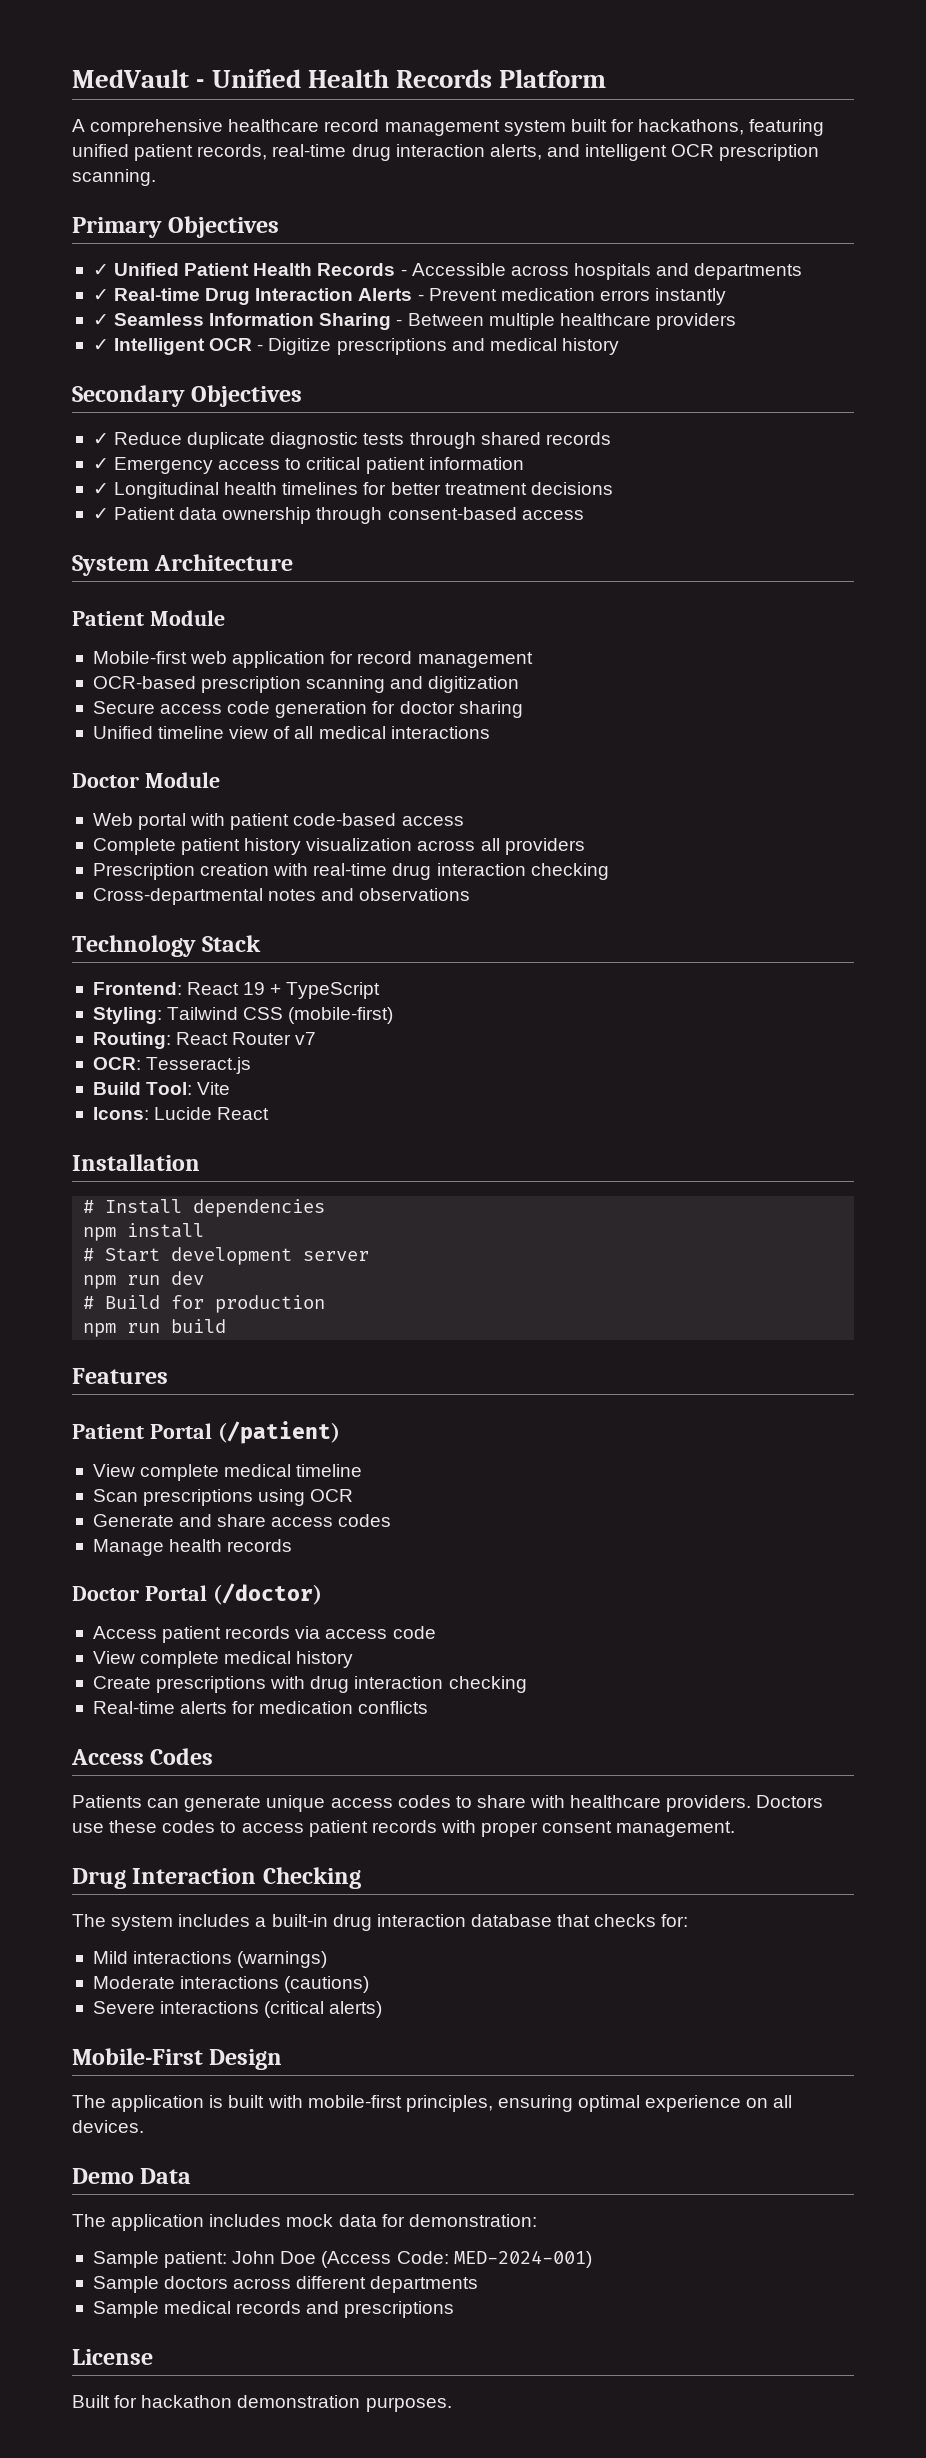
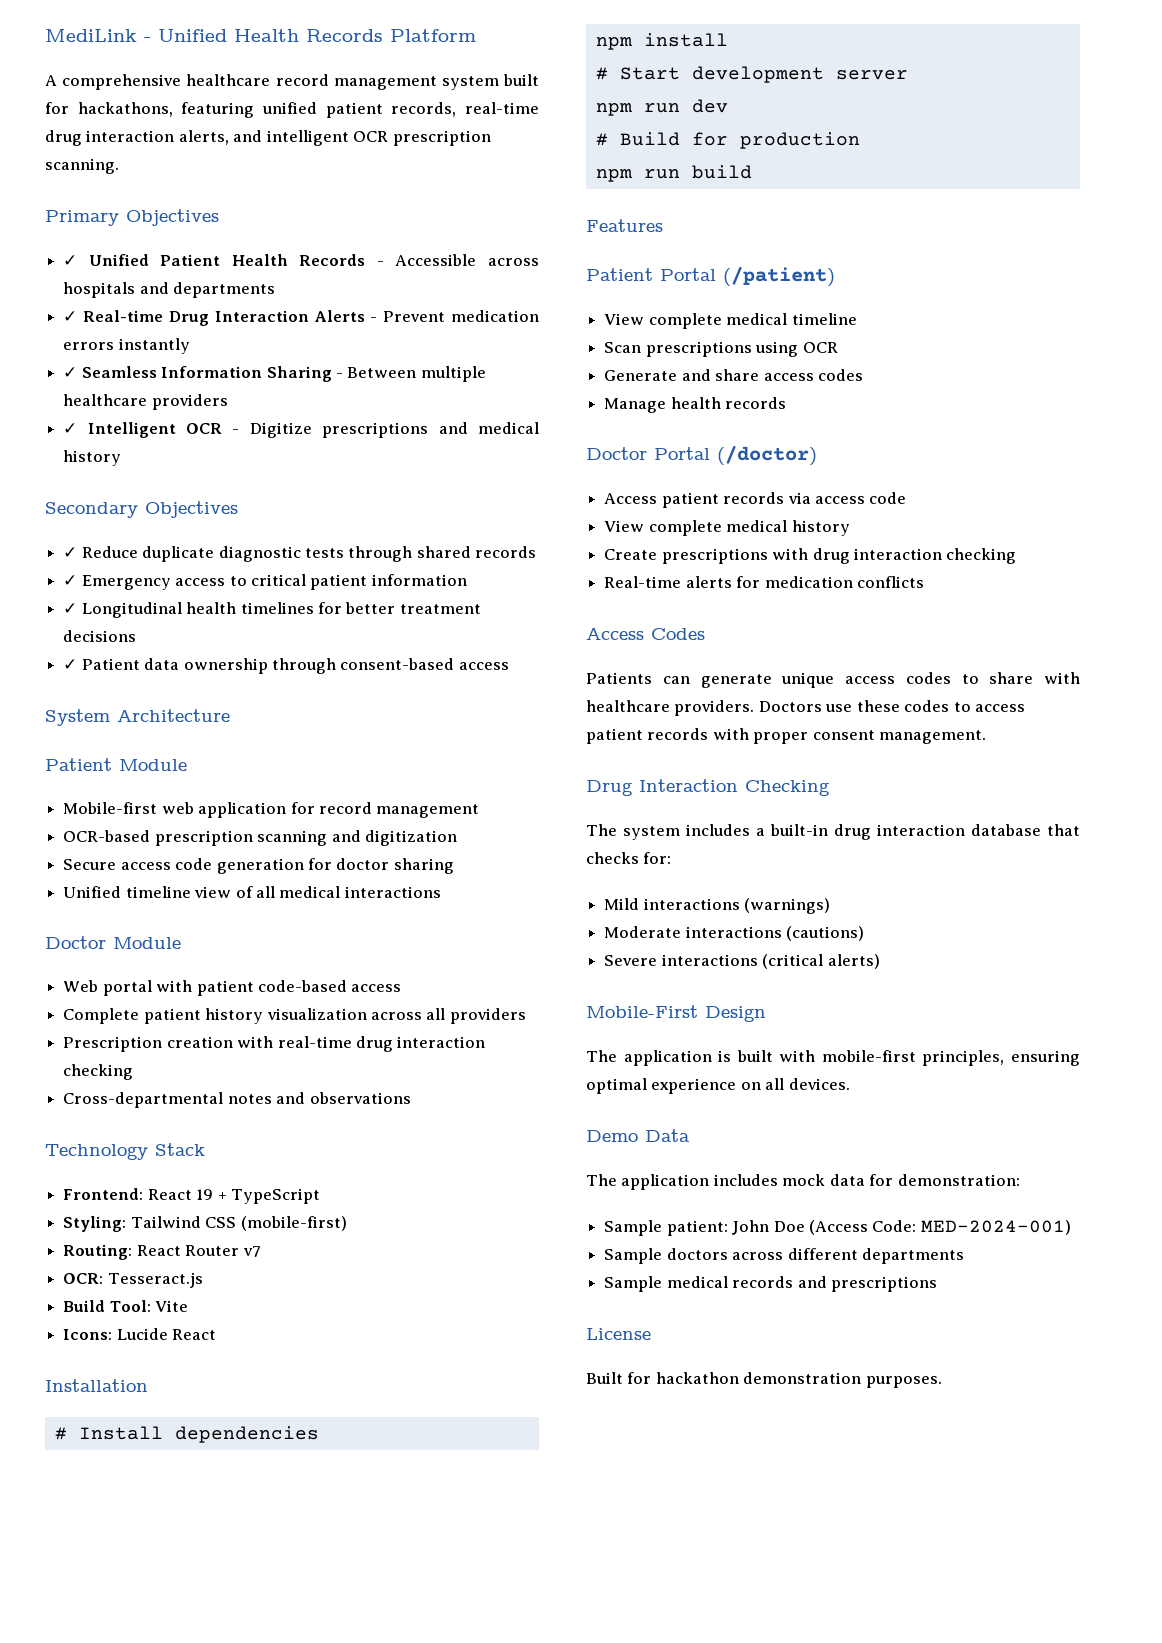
- MedVault - Unified Health Records Platform
+ MediLink - Unified Health Records Platform

